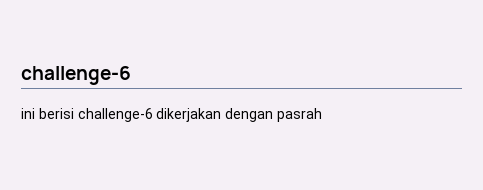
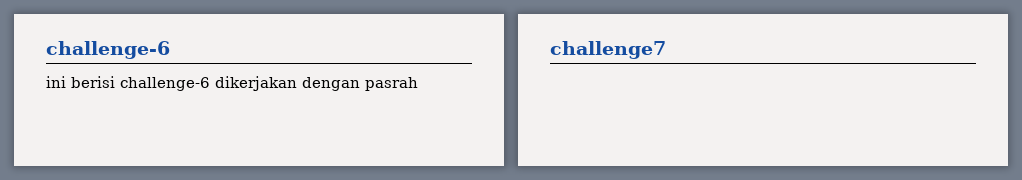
+ challenge7

